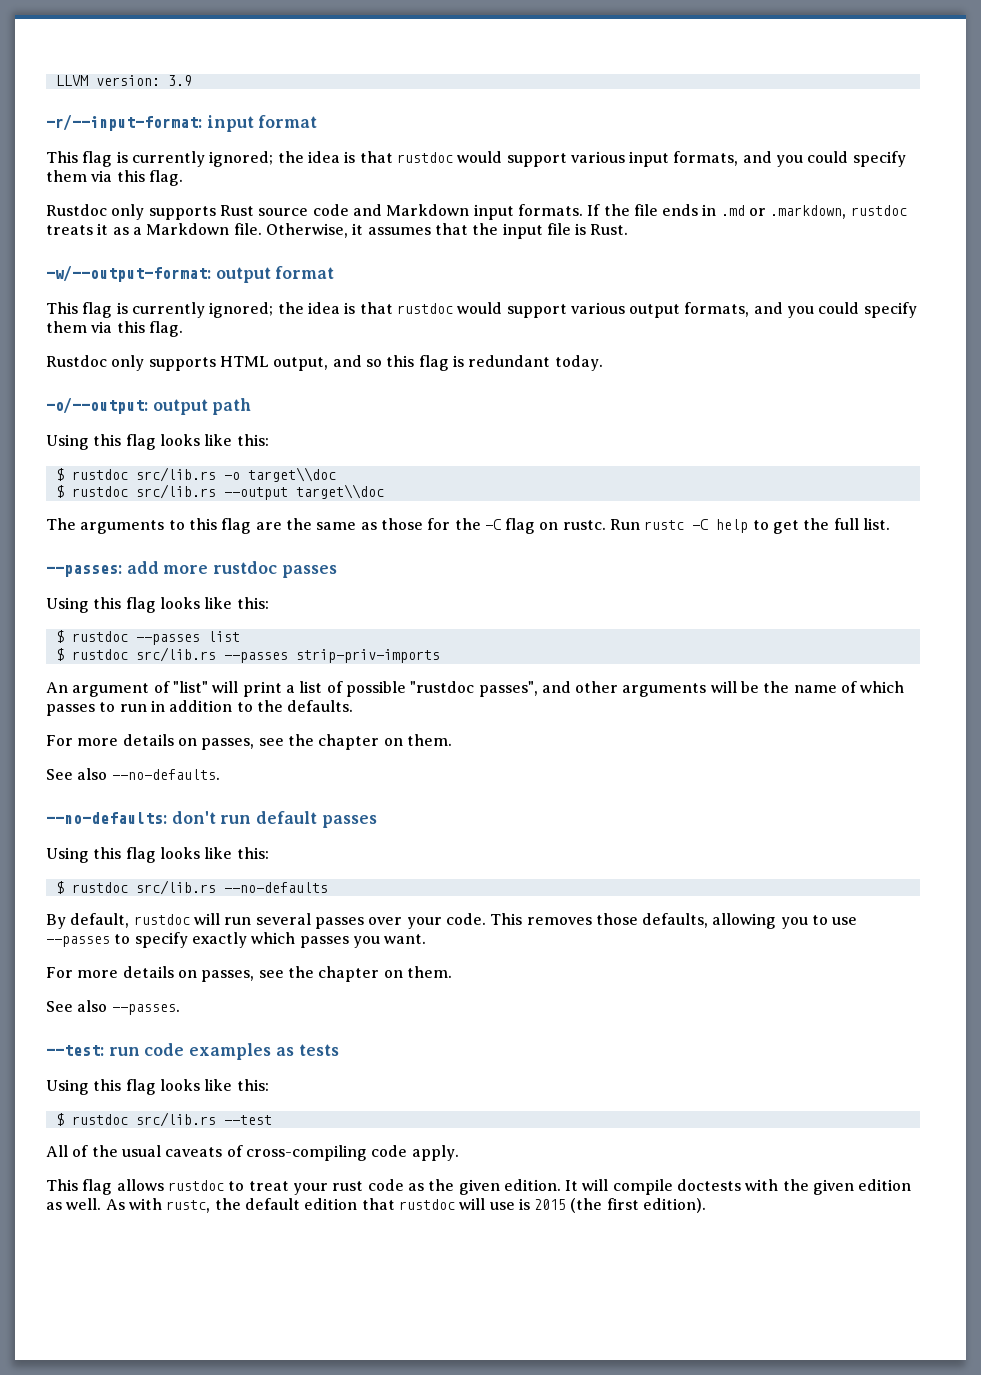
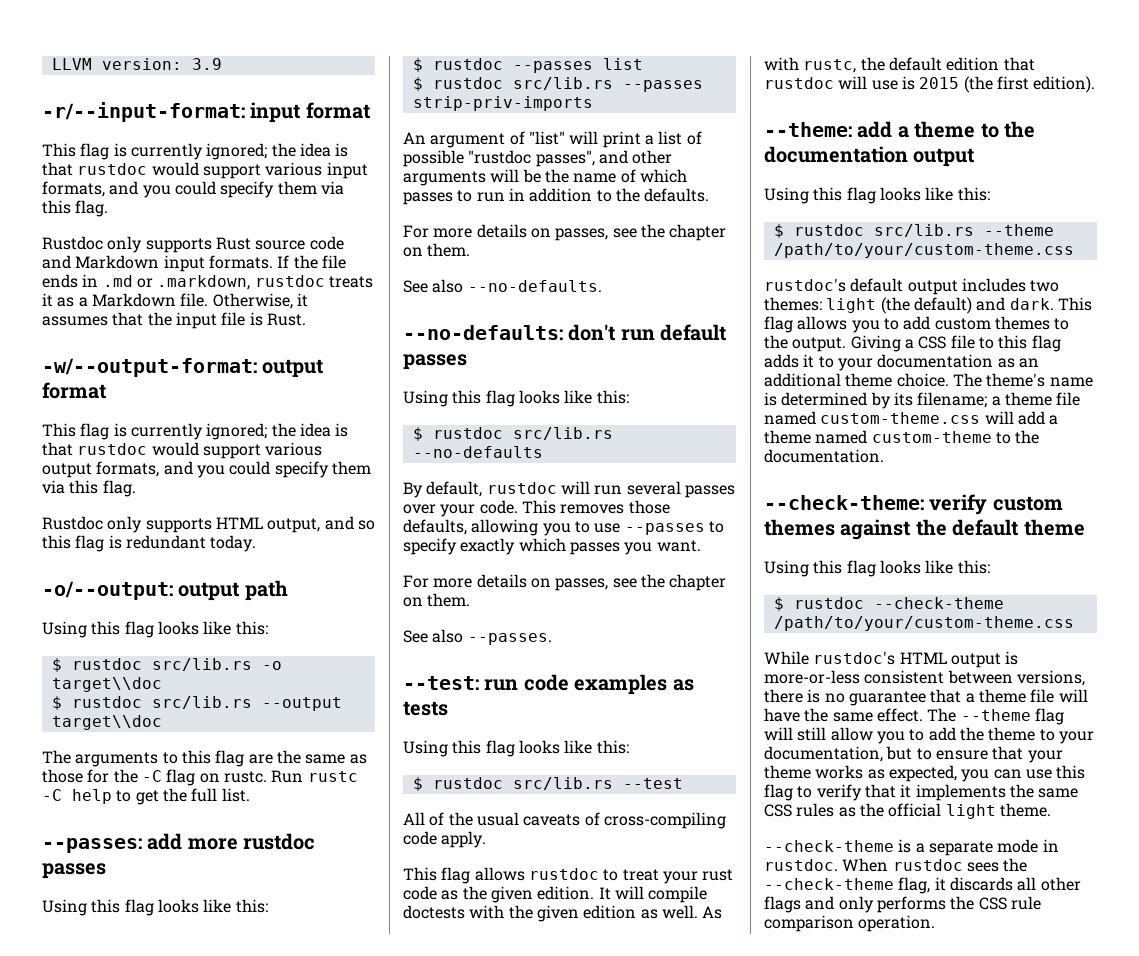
+ --theme: add a theme to the documentation output
+ Using this flag looks like this:
+ $ rustdoc src/lib.rs --theme /path/to/your/custom-theme.css
+ rustdoc's default output includes two themes: light (the default) and dark. This flag allows you to add custom themes to the output. Giving a CSS file to this flag adds it to your documentation as an additional theme choice. The theme's name is determined by its filename; a theme file named custom-theme.css will add a theme named custom-theme to the documentation.
+ --check-theme: verify custom themes against the default theme
+ Using this flag looks like this:
+ $ rustdoc --check-theme /path/to/your/custom-theme.css
+ While rustdoc's HTML output is more-or-less consistent between versions, there is no guarantee that a theme file will have the same effect. The --theme flag will still allow you to add the theme to your documentation, but to ensure that your theme works as expected, you can use this flag to verify that it implements the same CSS rules as the official light theme.
+ --check-theme is a separate mode in rustdoc. When rustdoc sees the --check-theme flag, it discards all other flags and only performs the CSS rule comparison operation.

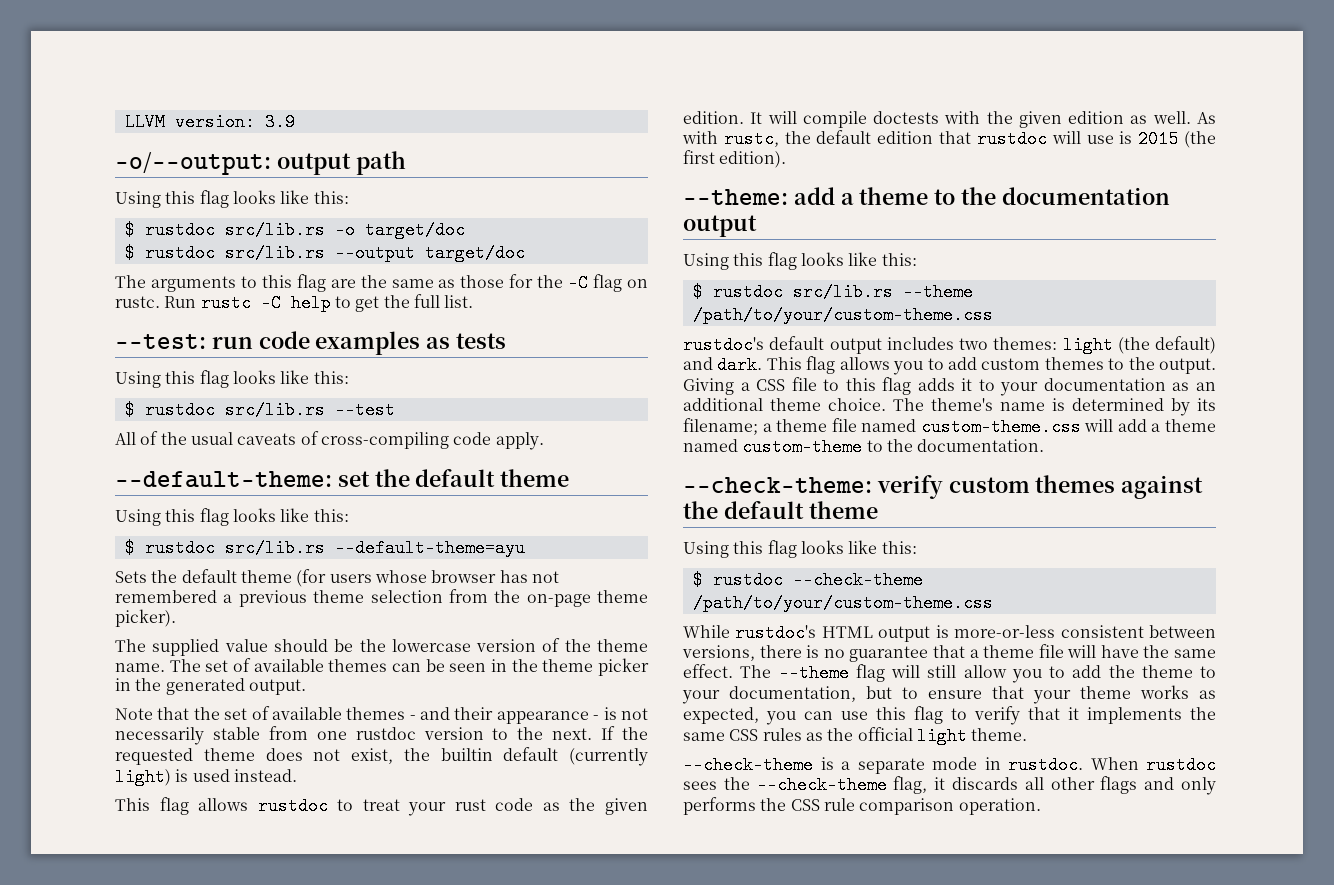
- -r/--input-format: input format
- This flag is currently ignored; the idea is that rustdoc would support various input formats, and you could specify them via this flag.
- Rustdoc only supports Rust source code and Markdown input formats. If the file ends in .md or .markdown, rustdoc treats it as a Markdown file. Otherwise, it assumes that the input file is Rust.
- -w/--output-format: output format
- This flag is currently ignored; the idea is that rustdoc would support various output formats, and you could specify them via this flag.
- Rustdoc only supports HTML output, and so this flag is redundant today.
- $ rustdoc src/lib.rs -o target\\doc
+ $ rustdoc src/lib.rs -o target/doc
- $ rustdoc src/lib.rs --output target\\doc
+ $ rustdoc src/lib.rs --output target/doc
- --passes: add more rustdoc passes
- Using this flag looks like this:
- $ rustdoc --passes list
- $ rustdoc src/lib.rs --passes strip-priv-imports
- An argument of "list" will print a list of possible "rustdoc passes", and other arguments will be the name of which passes to run in addition to the defaults.
- For more details on passes, see the chapter on them.
- See also --no-defaults.
- --no-defaults: don't run default passes
- Using this flag looks like this:
- $ rustdoc src/lib.rs --no-defaults
- By default, rustdoc will run several passes over your code. This removes those defaults, allowing you to use --passes to specify exactly which passes you want.
- For more details on passes, see the chapter on them.
- See also --passes.
+ --default-theme: set the default theme
+ Using this flag looks like this:
+ $ rustdoc src/lib.rs --default-theme=ayu
+ Sets the default theme (for users whose browser has not remembered a previous theme selection from the on-page theme picker).
+ The supplied value should be the lowercase version of the theme name. The set of available themes can be seen in the theme picker in the generated output.
+ Note that the set of available themes - and their appearance - is not necessarily stable from one rustdoc version to the next. If the requested theme does not exist, the builtin default (currently light) is used instead.

